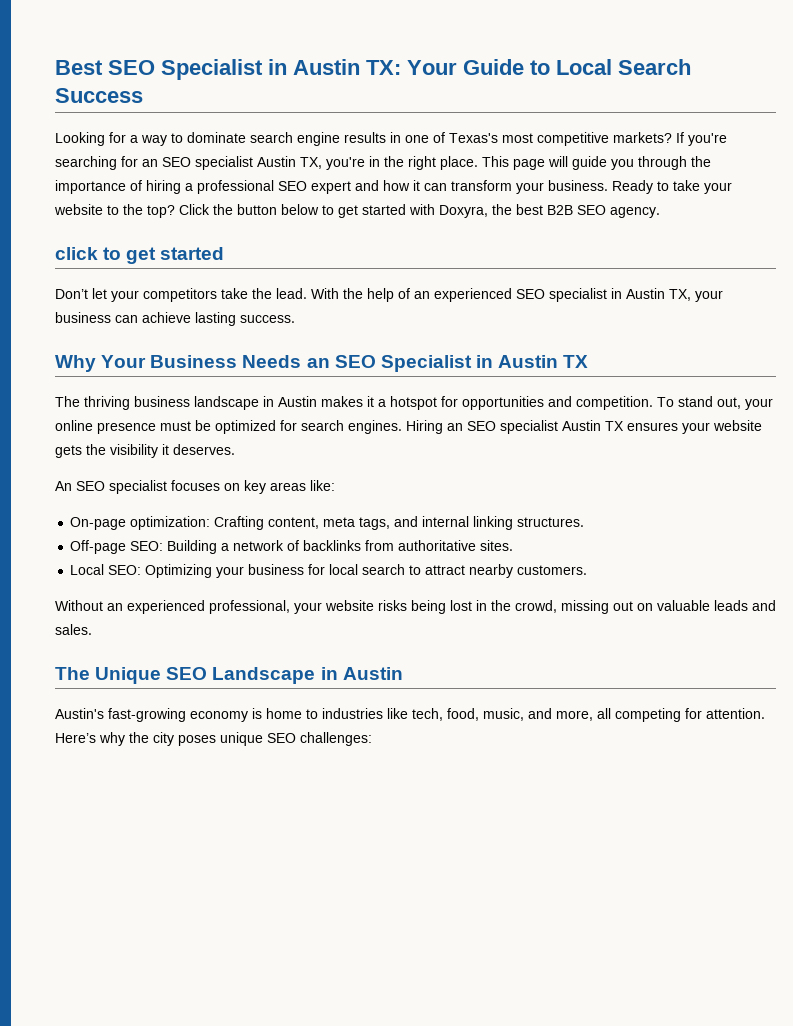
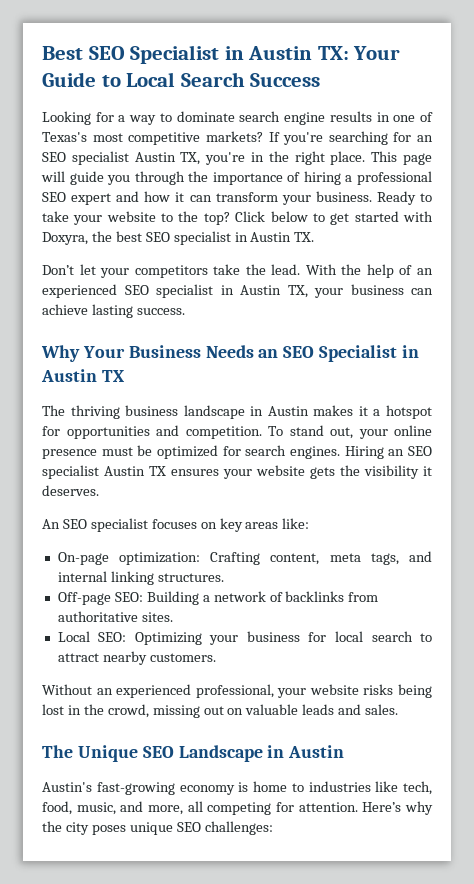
- Click the button below to get started with Doxyra, the best B2B SEO agency.
- click to get started
+ Click below to get started with Doxyra, the best SEO specialist in Austin TX.

